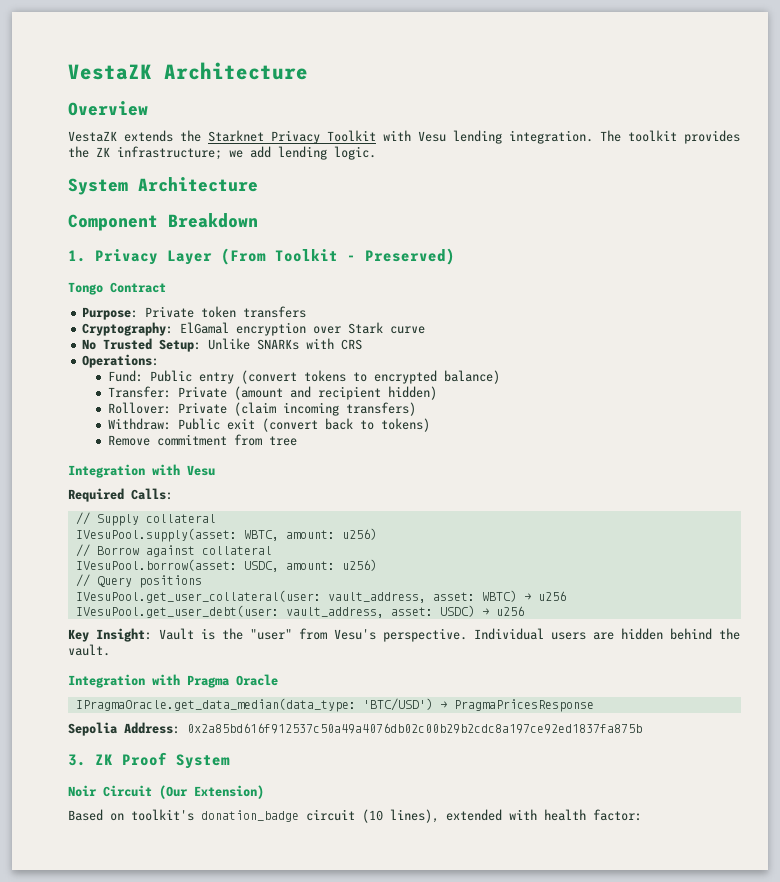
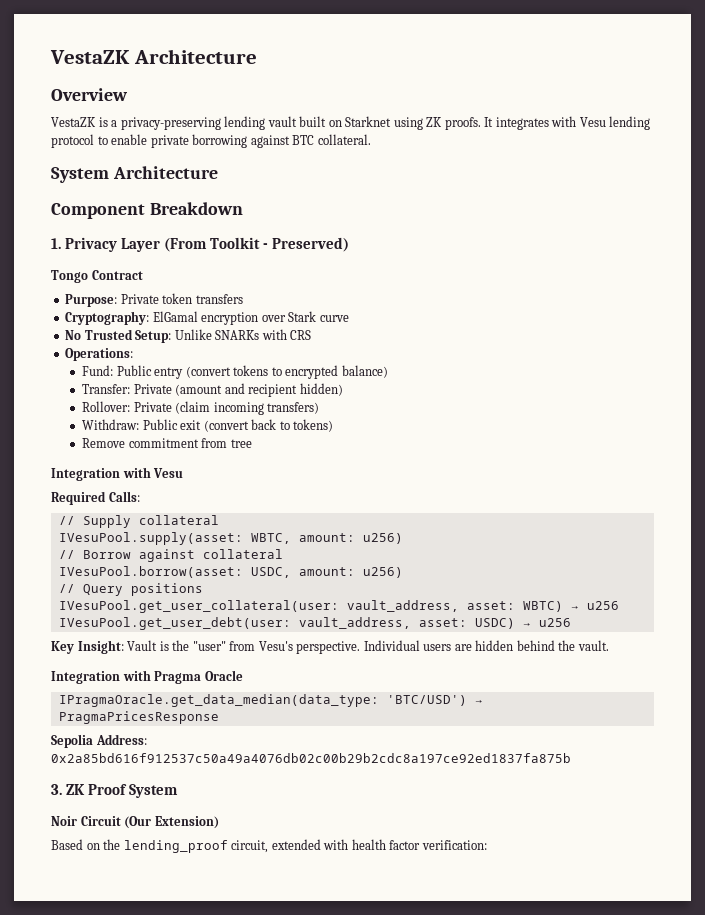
- VestaZK extends the Starknet Privacy Toolkit with Vesu lending integration. The toolkit provides the ZK infrastructure; we add lending logic.
+ VestaZK is a privacy-preserving lending vault built on Starknet using ZK proofs. It integrates with Vesu lending protocol to enable private borrowing against BTC collateral.
- Based on toolkit's donation_badge circuit (10 lines), extended with health factor:
+ Based on the lending_proof circuit, extended with health factor verification:

